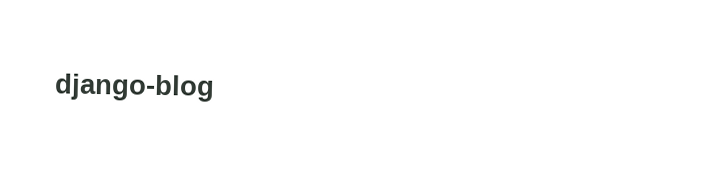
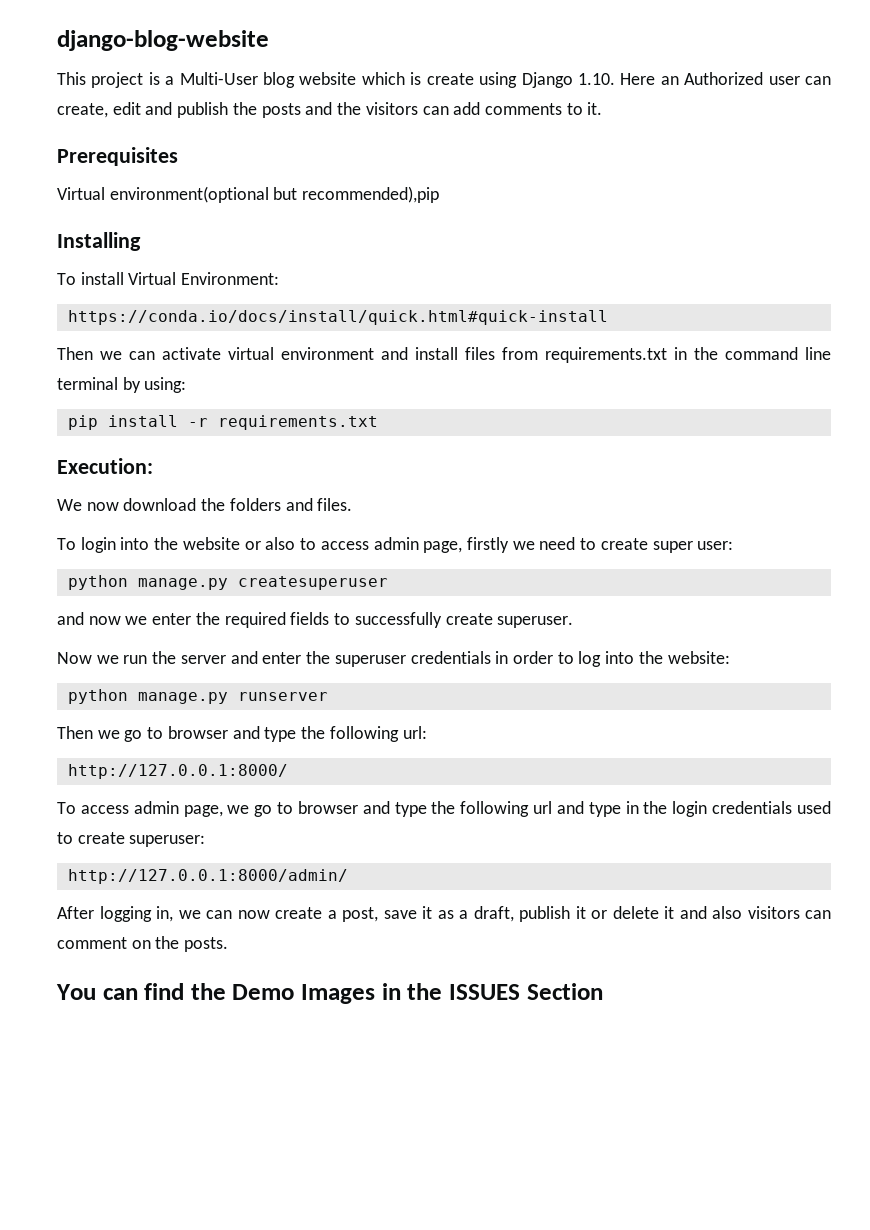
- django-blog
+ django-blog-website
+ This project is a Multi-User blog website which is create using Django 1.10. Here an Authorized user can create, edit and publish the posts and the visitors can add comments to it.
+ Prerequisites
+ Virtual environment(optional but recommended),pip
+ Installing
+ To install Virtual Environment:
+ https://conda.io/docs/install/quick.html#quick-install
+ Then we can activate virtual environment and install files from requirements.txt in the command line terminal by using:
+ pip install -r requirements.txt
+ Execution:
+ We now download the folders and files.
+ To login into the website or also to access admin page, firstly we need to create super user:
+ python manage.py createsuperuser
+ and now we enter the required fields to successfully create superuser.
+ Now we run the server and enter the superuser credentials in order to log into the website:
+ python manage.py runserver
+ Then we go to browser and type the following url:
+ http://127.0.0.1:8000/
+ To access admin page, we go to browser and type the following url and type in the login credentials used to create superuser:
+ http://127.0.0.1:8000/admin/
+ After logging in, we can now create a post, save it as a draft, publish it or delete it and also visitors can comment on the posts.
+ You can find the Demo Images in the ISSUES Section

